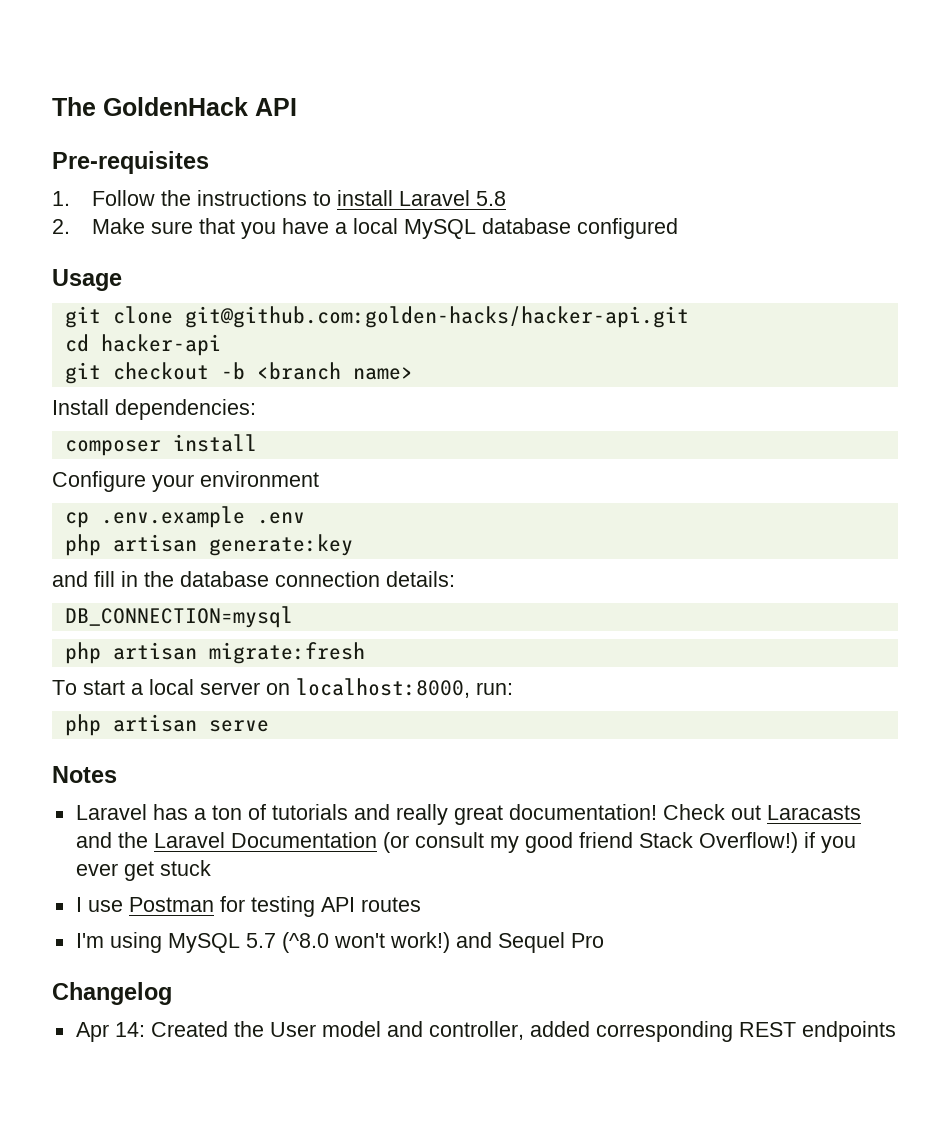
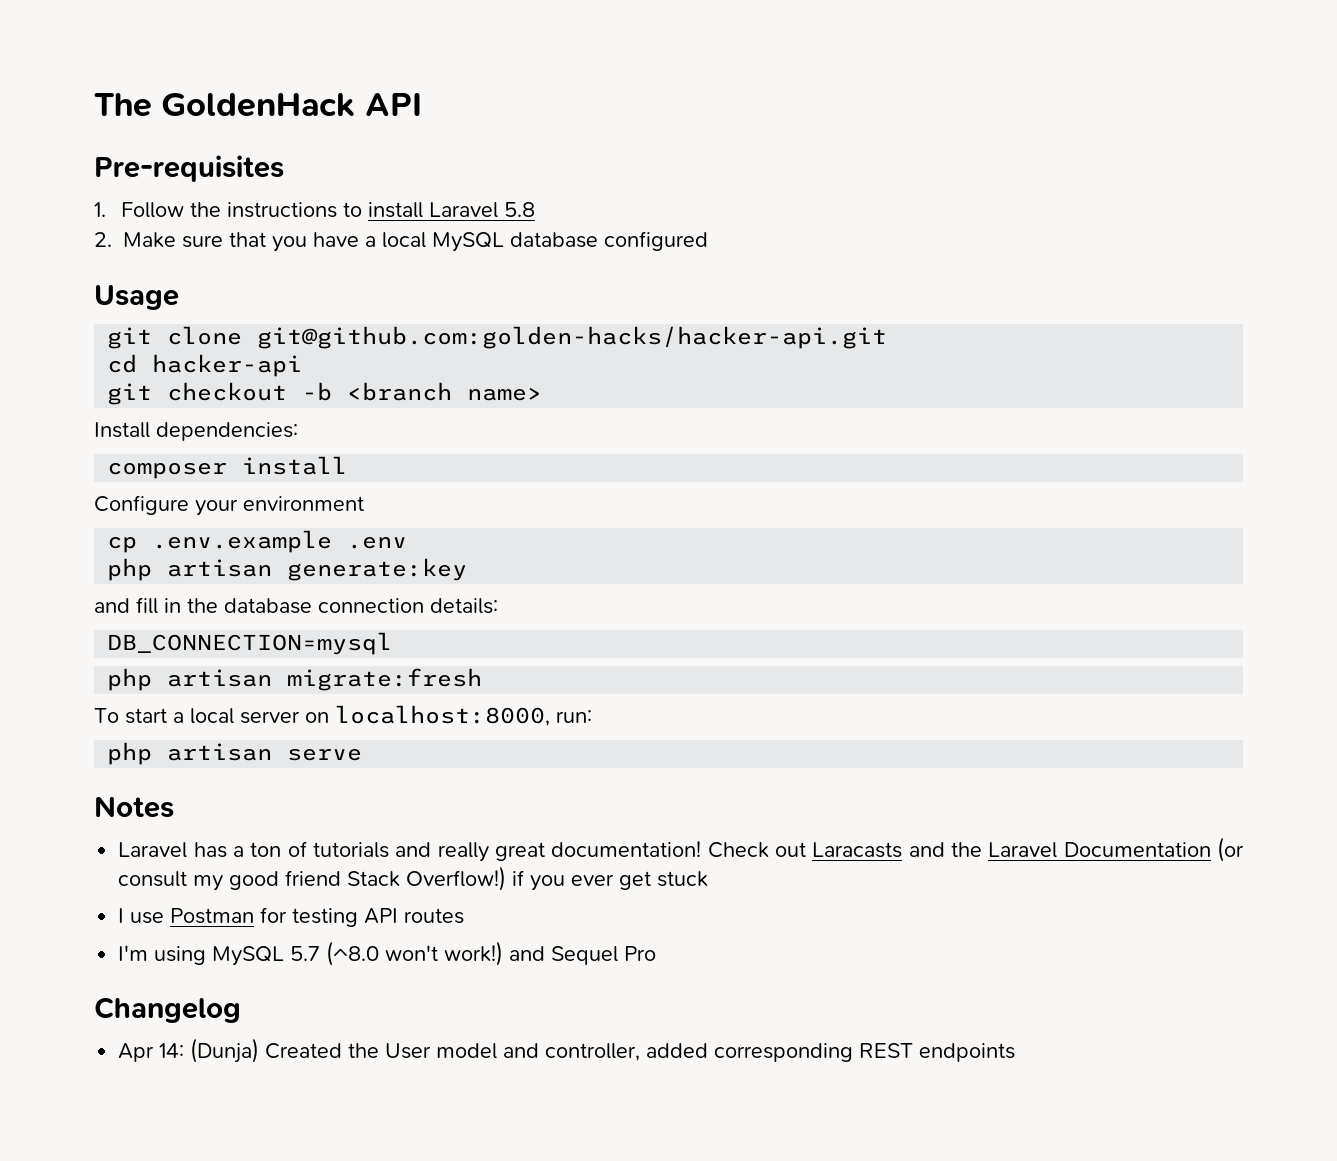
- Apr 14: Created the User model and controller, added corresponding REST endpoints
+ Apr 14: (Dunja) Created the User model and controller, added corresponding REST endpoints

